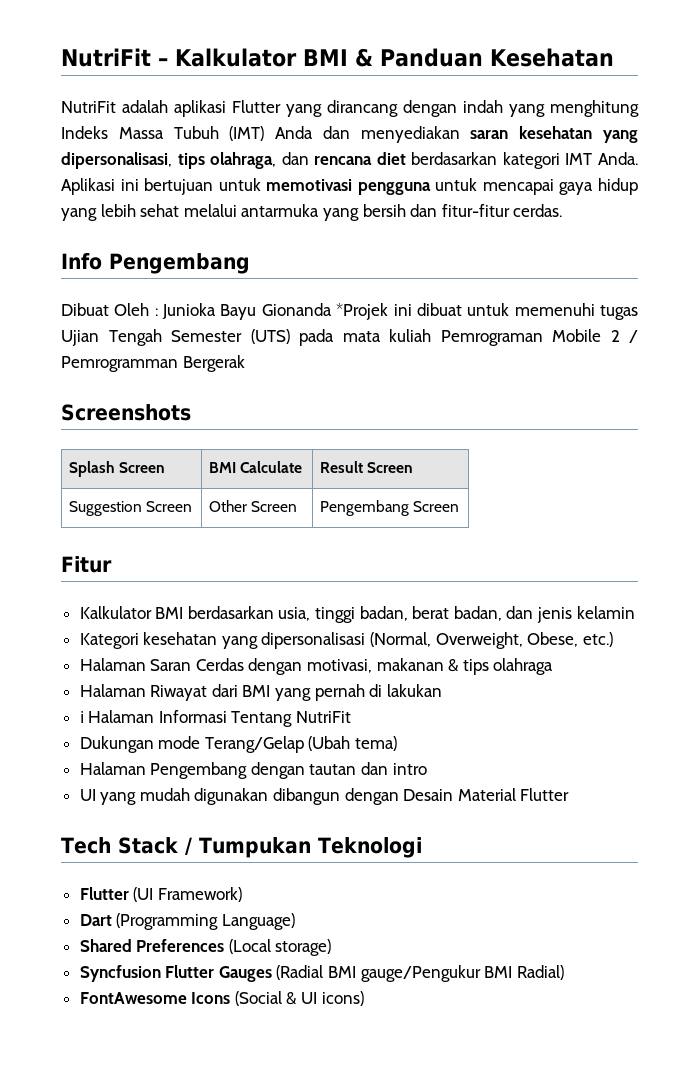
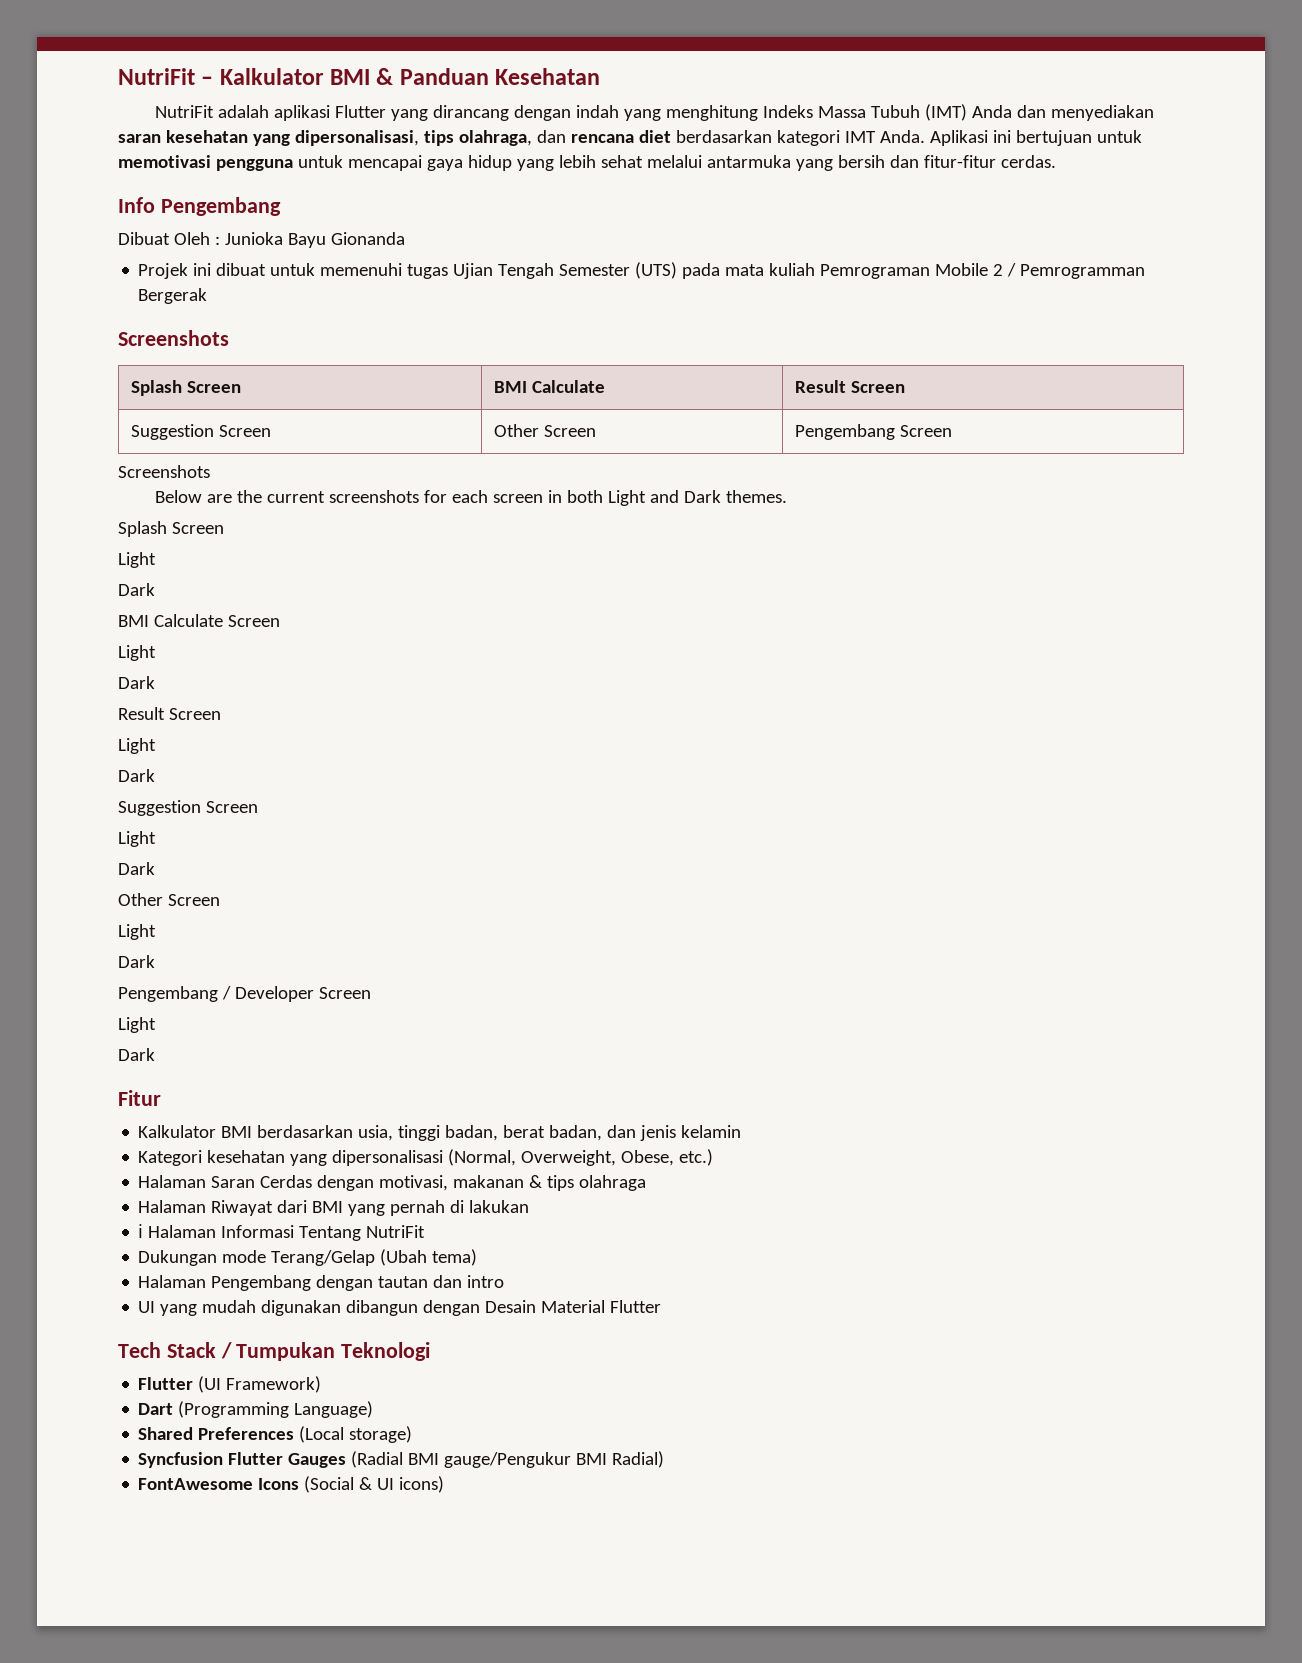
- Dibuat Oleh : Junioka Bayu Gionanda *Projek ini dibuat untuk memenuhi tugas Ujian Tengah Semester (UTS) pada mata kuliah Pemrograman Mobile 2 / Pemrogramman Bergerak
+ Dibuat Oleh : Junioka Bayu Gionanda
+ Projek ini dibuat untuk memenuhi tugas Ujian Tengah Semester (UTS) pada mata kuliah Pemrograman Mobile 2 / Pemrogramman Bergerak
  Suggestion Screen | Other Screen | Pengembang Screen
+ Screenshots
+ Below are the current screenshots for each screen in both Light and Dark themes.
+ Splash Screen
+ Light
+ Dark
+ BMI Calculate Screen
+ Light
+ Dark
+ Result Screen
+ Light
+ Dark
+ Suggestion Screen
+ Light
+ Dark
+ Other Screen
+ Light
+ Dark
+ Pengembang / Developer Screen
+ Light
+ Dark

